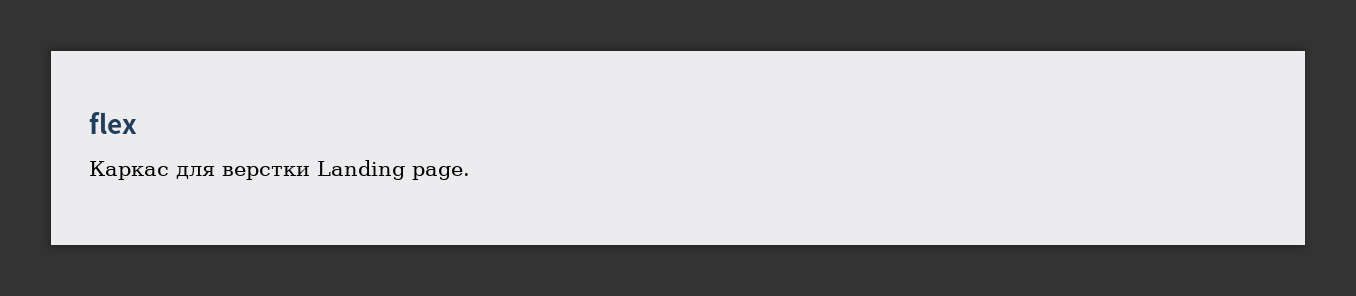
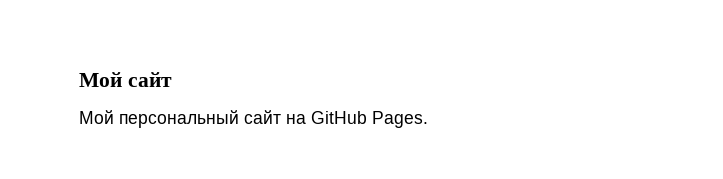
- flex
- Каркас для верстки Landing page.
+ Мой сайт
+ Мой персональный сайт на GitHub Pages.

